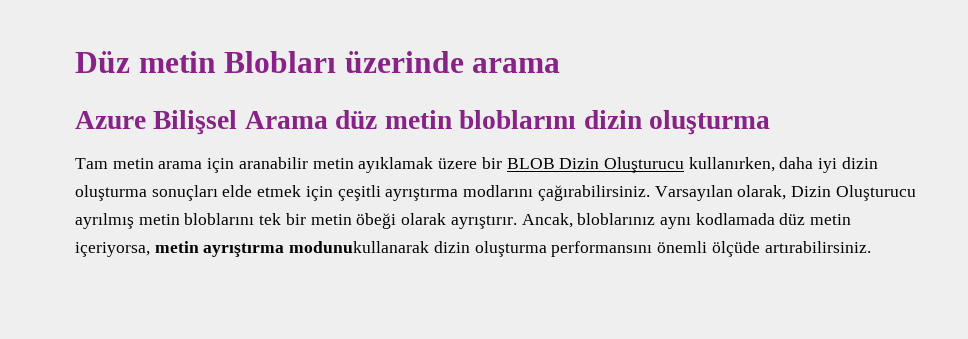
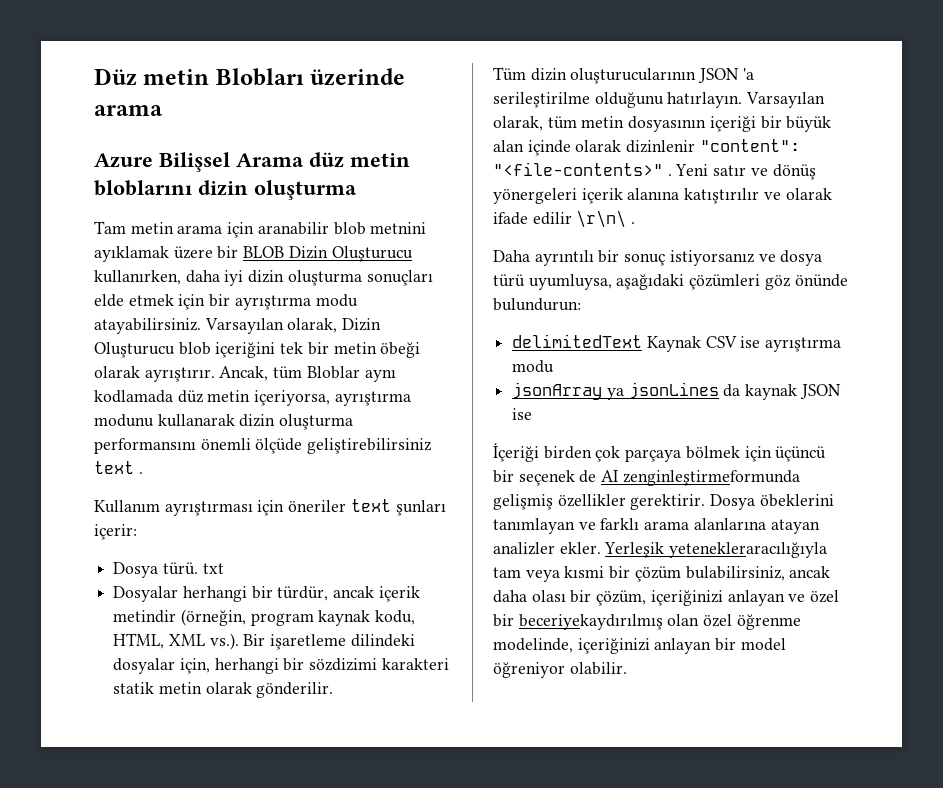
- Tam metin arama için aranabilir metin ayıklamak üzere bir BLOB Dizin Oluşturucu kullanırken, daha iyi dizin oluşturma sonuçları elde etmek için çeşitli ayrıştırma modlarını çağırabilirsiniz.
+ Tam metin arama için aranabilir blob metnini ayıklamak üzere bir BLOB Dizin Oluşturucu kullanırken, daha iyi dizin oluşturma sonuçları elde etmek için bir ayrıştırma modu atayabilirsiniz.
- Varsayılan olarak, Dizin Oluşturucu ayrılmış metin bloblarını tek bir metin öbeği olarak ayrıştırır.
+ Varsayılan olarak, Dizin Oluşturucu blob içeriğini tek bir metin öbeği olarak ayrıştırır.
- Ancak, bloblarınız aynı kodlamada düz metin içeriyorsa, metin ayrıştırma modunukullanarak dizin oluşturma performansını önemli ölçüde artırabilirsiniz.
+ Ancak, tüm Bloblar aynı kodlamada düz metin içeriyorsa, ayrıştırma modunu kullanarak dizin oluşturma performansını önemli ölçüde geliştirebilirsiniz text .
+ Kullanım ayrıştırması için öneriler text şunları içerir:
+ Dosya türü. txt
+ Dosyalar herhangi bir türdür, ancak içerik metindir (örneğin, program kaynak kodu, HTML, XML vs.). Bir işaretleme dilindeki dosyalar için, herhangi bir sözdizimi karakteri statik metin olarak gönderilir.
+ Tüm dizin oluşturucularının JSON 'a serileştirilme olduğunu hatırlayın. Varsayılan olarak, tüm metin dosyasının içeriği bir büyük alan içinde olarak dizinlenir "content": "<file-contents>" . Yeni satır ve dönüş yönergeleri içerik alanına katıştırılır ve olarak ifade edilir \r\n\ .
+ Daha ayrıntılı bir sonuç istiyorsanız ve dosya türü uyumluysa, aşağıdaki çözümleri göz önünde bulundurun:
+ delimitedText Kaynak CSV ise ayrıştırma modu
+ jsonArray ya jsonLines da kaynak JSON ise
+ İçeriği birden çok parçaya bölmek için üçüncü bir seçenek de AI zenginleştirmeformunda gelişmiş özellikler gerektirir. Dosya öbeklerini tanımlayan ve farklı arama alanlarına atayan analizler ekler. Yerleşik yetenekleraracılığıyla tam veya kısmi bir çözüm bulabilirsiniz, ancak daha olası bir çözüm, içeriğinizi anlayan ve özel bir beceriyekaydırılmış olan özel öğrenme modelinde, içeriğinizi anlayan bir model öğreniyor olabilir.

